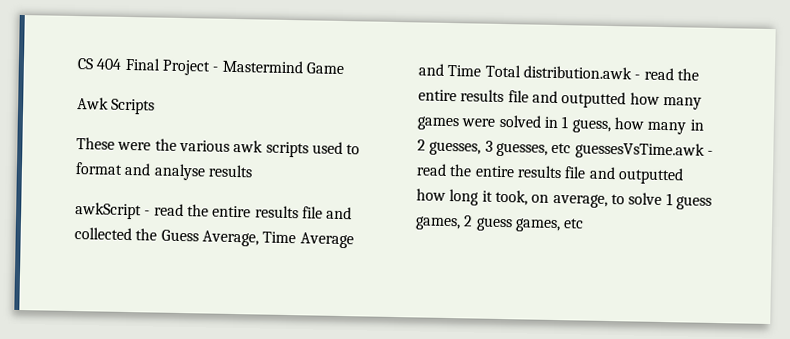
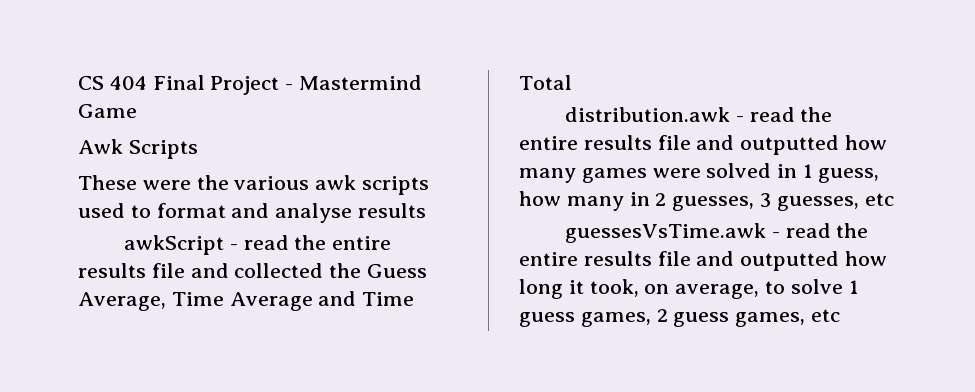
- awkScript - read the entire results file and collected the Guess Average, Time Average and Time Total distribution.awk - read the entire results file and outputted how many games were solved in 1 guess, how many in 2 guesses, 3 guesses, etc guessesVsTime.awk - read the entire results file and outputted how long it took, on average, to solve 1 guess games, 2 guess games, etc
+ awkScript - read the entire results file and collected the Guess Average, Time Average and Time Total
+ distribution.awk - read the entire results file and outputted how many games were solved in 1 guess, how many in 2 guesses, 3 guesses, etc
+ guessesVsTime.awk - read the entire results file and outputted how long it took, on average, to solve 1 guess games, 2 guess games, etc

